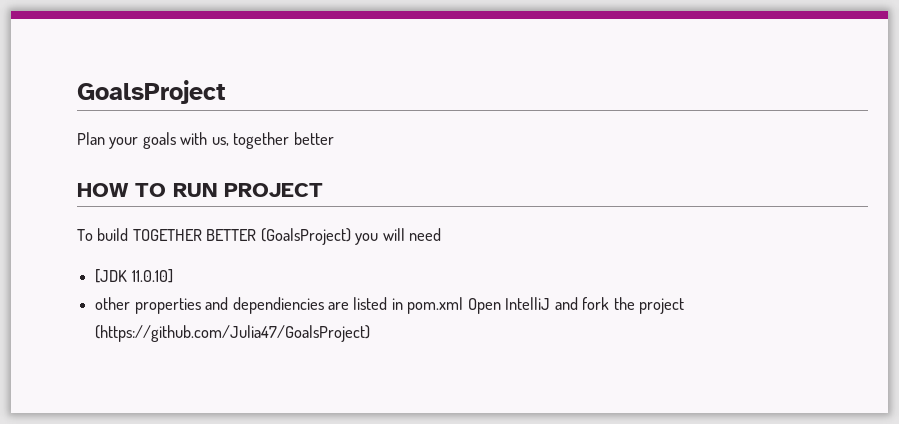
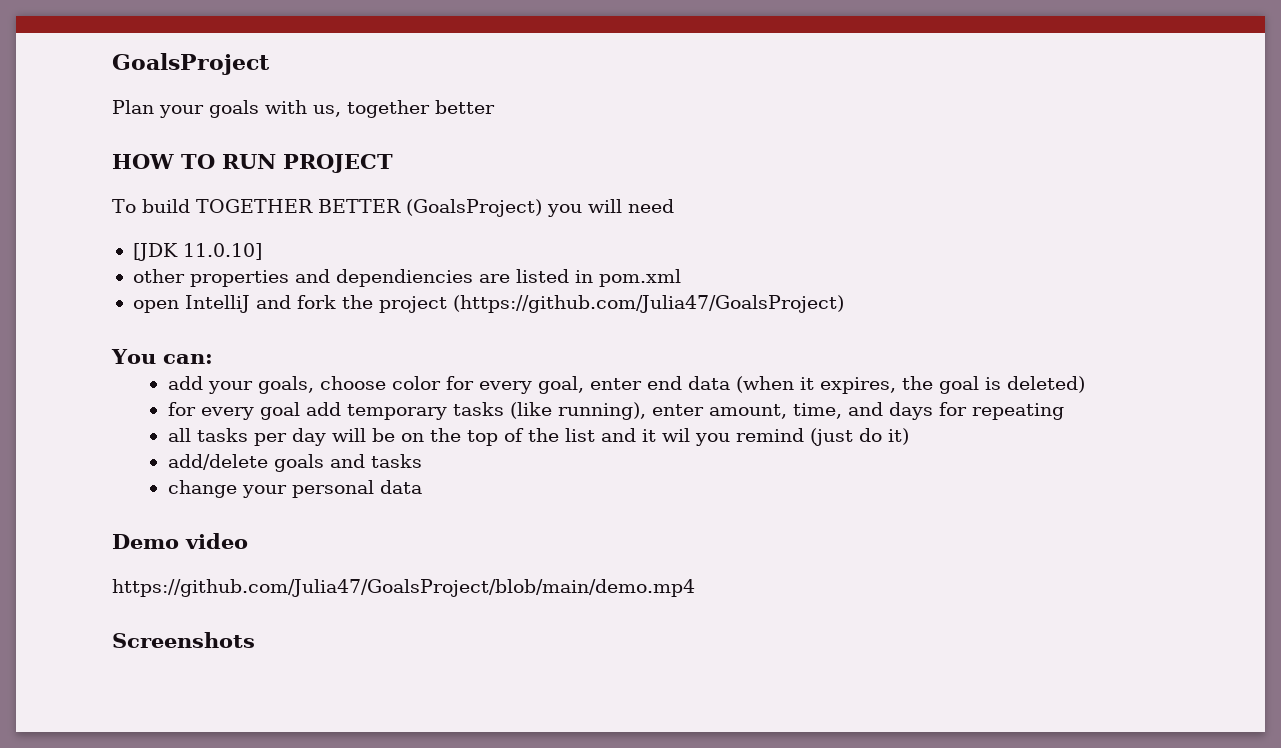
- other properties and dependiencies are listed in pom.xml Open IntelliJ and fork the project (https://github.com/Julia47/GoalsProject)
+ other properties and dependiencies are listed in pom.xml
+ open IntelliJ and fork the project (https://github.com/Julia47/GoalsProject)
+ You can:
+ add your goals, choose color for every goal, enter end data (when it expires, the goal is deleted)
+ for every goal add temporary tasks (like running), enter amount, time, and days for repeating
+ all tasks per day will be on the top of the list and it wil you remind (just do it)
+ add/delete goals and tasks
+ change your personal data
+ Demo video
+ https://github.com/Julia47/GoalsProject/blob/main/demo.mp4
+ Screenshots

